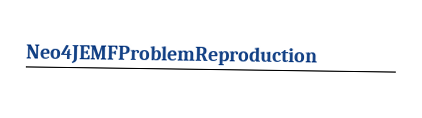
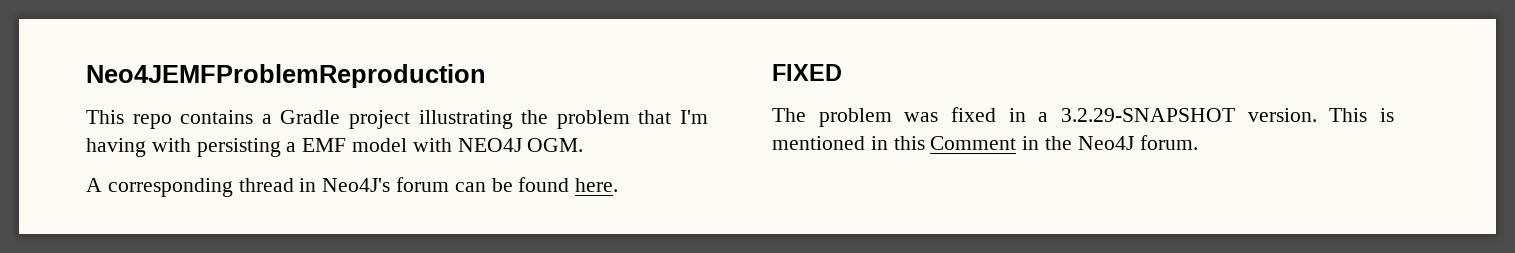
+ This repo contains a Gradle project illustrating the problem that I'm having with persisting a EMF model with NEO4J OGM.
+ A corresponding thread in Neo4J's forum can be found here.
+ FIXED
+ The problem was fixed in a 3.2.29-SNAPSHOT version. This is mentioned in this Comment in the Neo4J forum.

